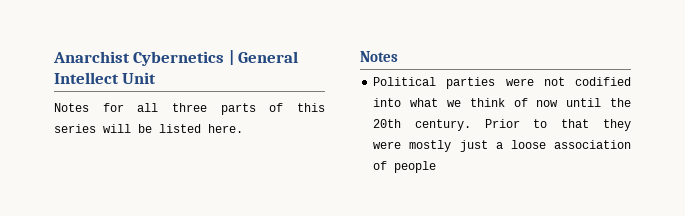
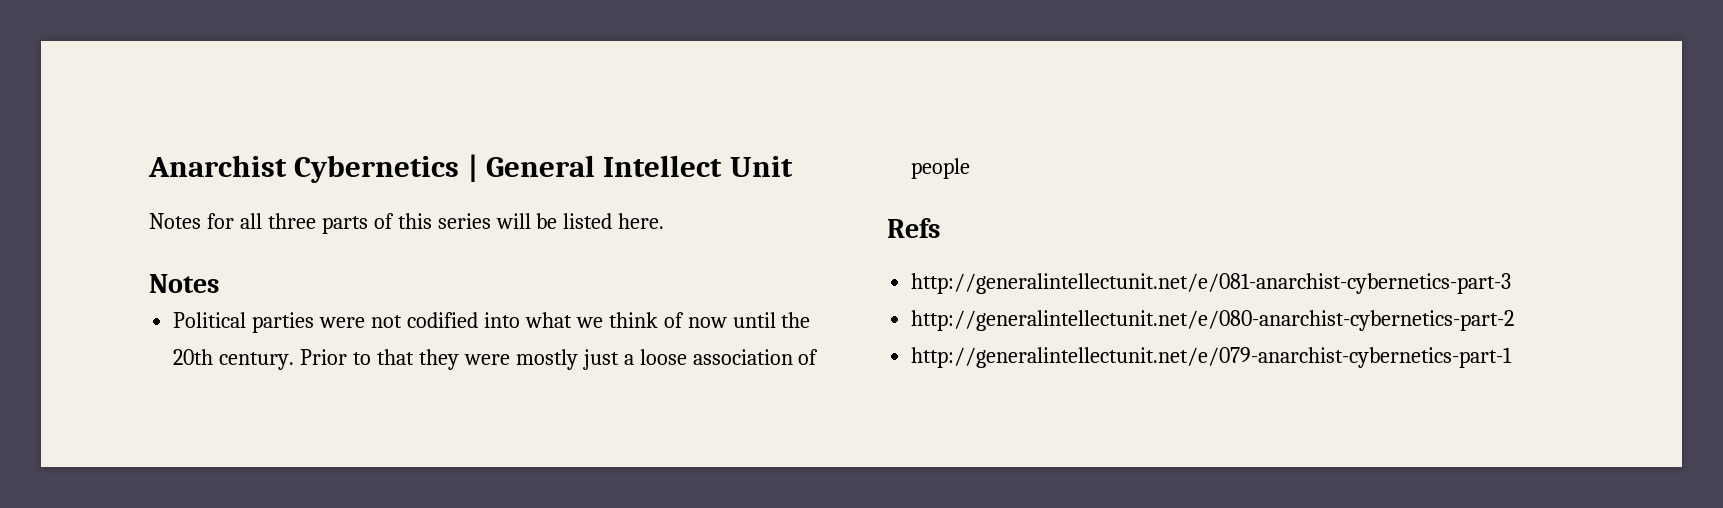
+ Refs
+ http://generalintellectunit.net/e/081-anarchist-cybernetics-part-3
+ http://generalintellectunit.net/e/080-anarchist-cybernetics-part-2
+ http://generalintellectunit.net/e/079-anarchist-cybernetics-part-1

